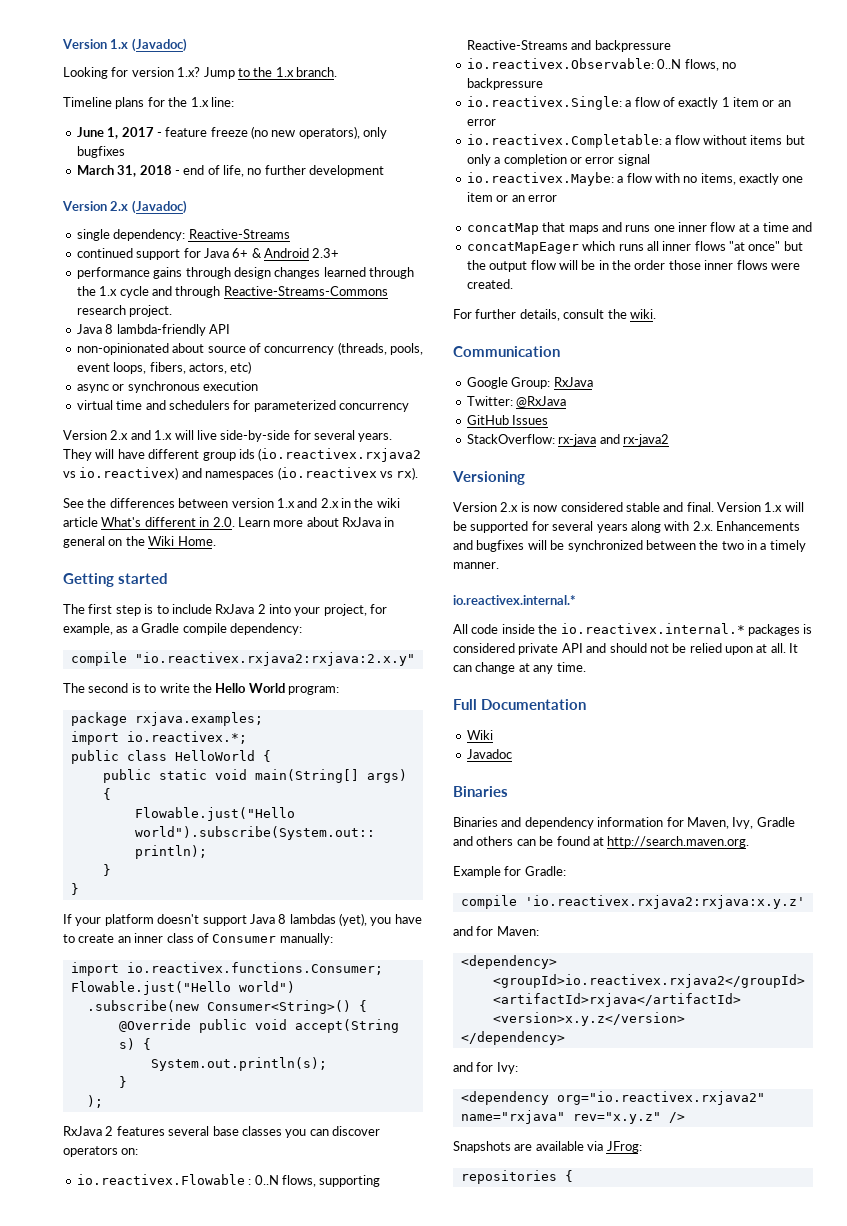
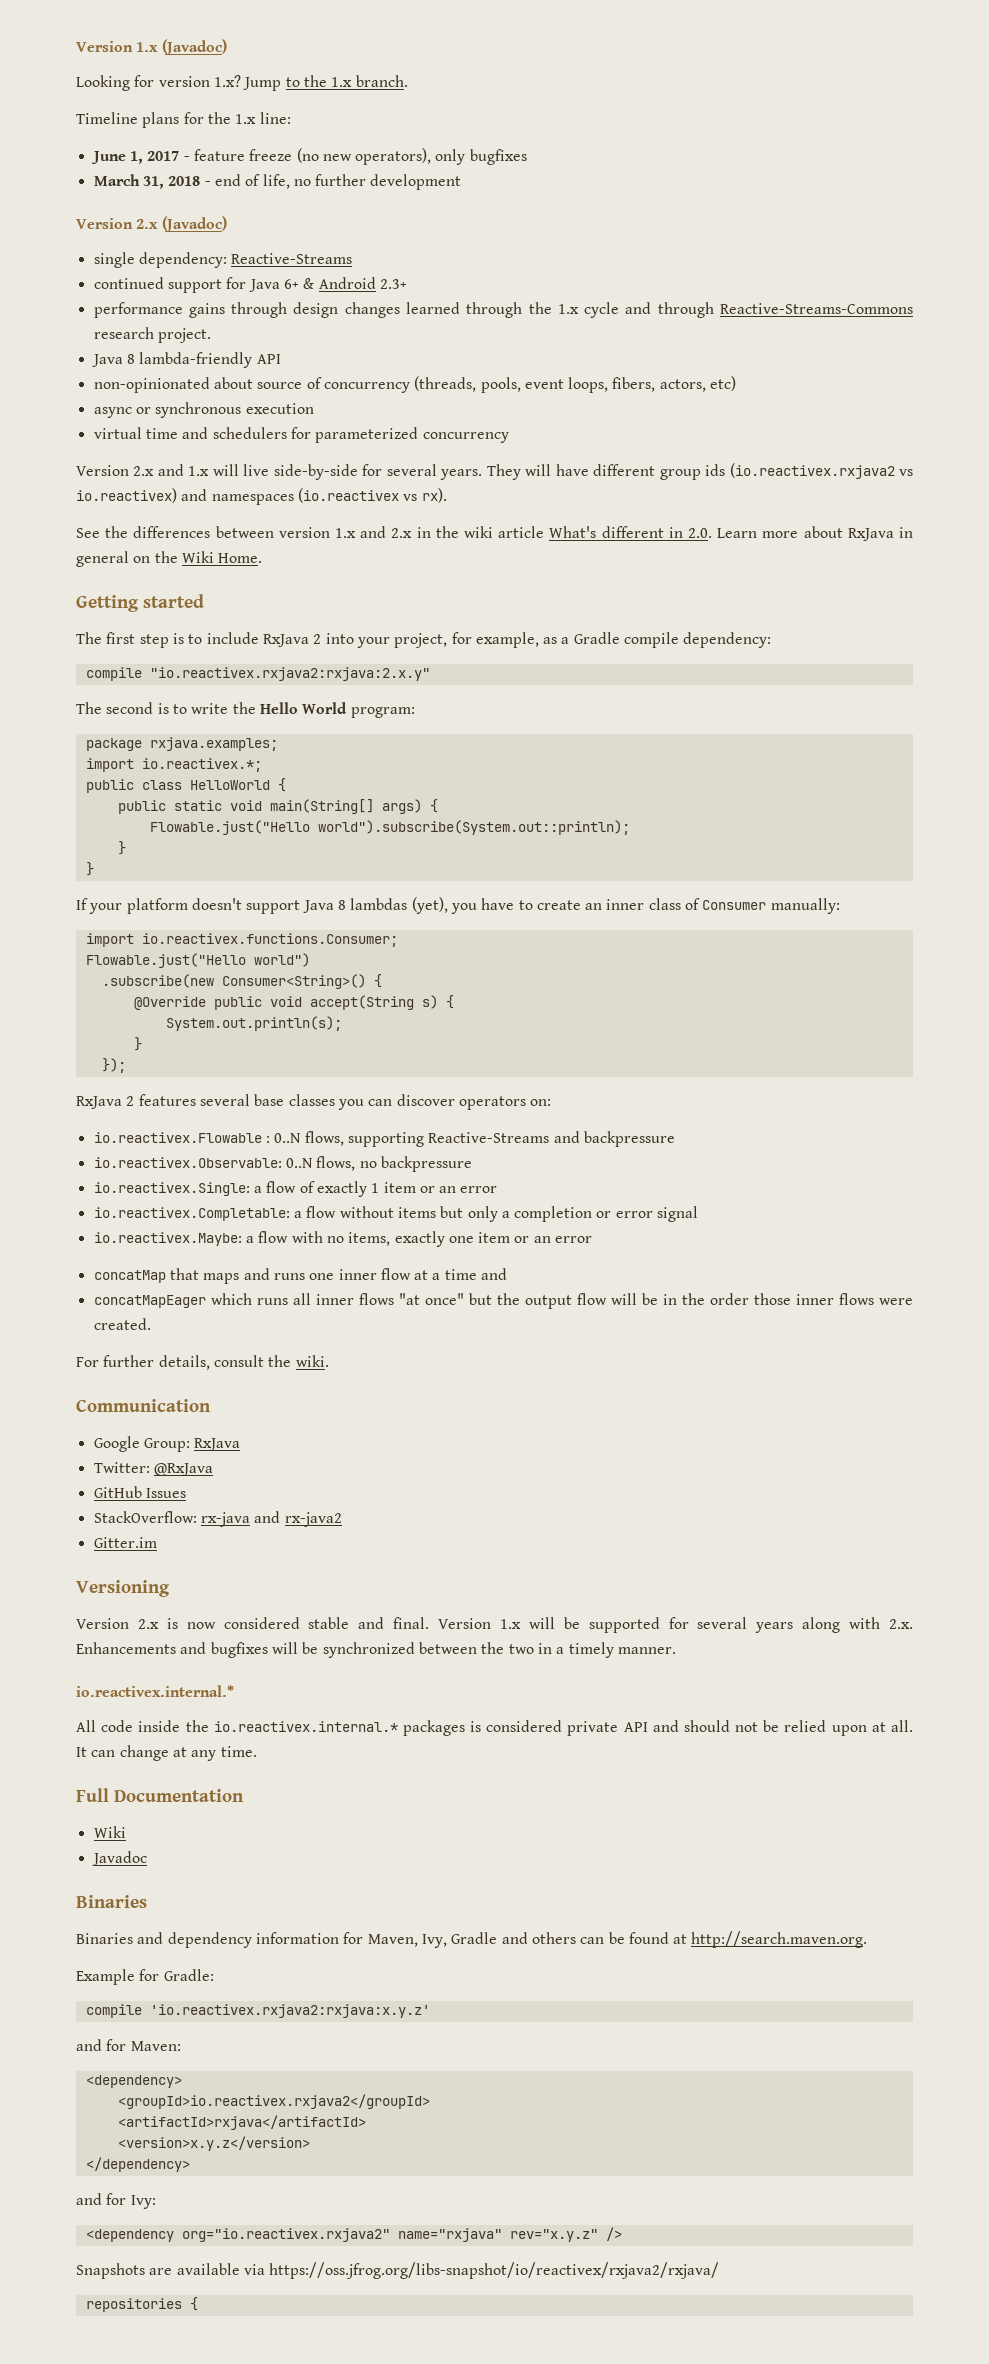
- );
+ });
+ Gitter.im
- Snapshots are available via JFrog:
+ Snapshots are available via https://oss.jfrog.org/libs-snapshot/io/reactivex/rxjava2/rxjava/

